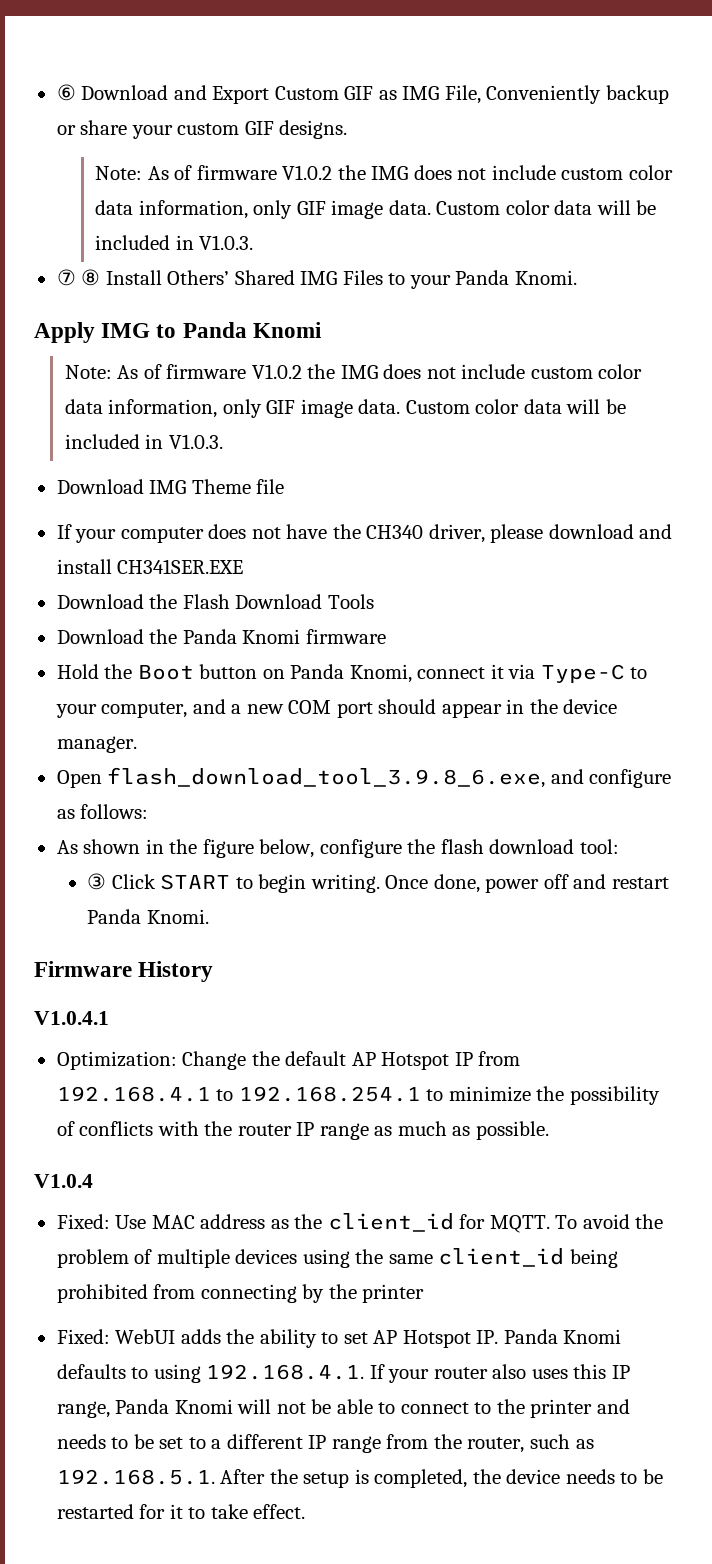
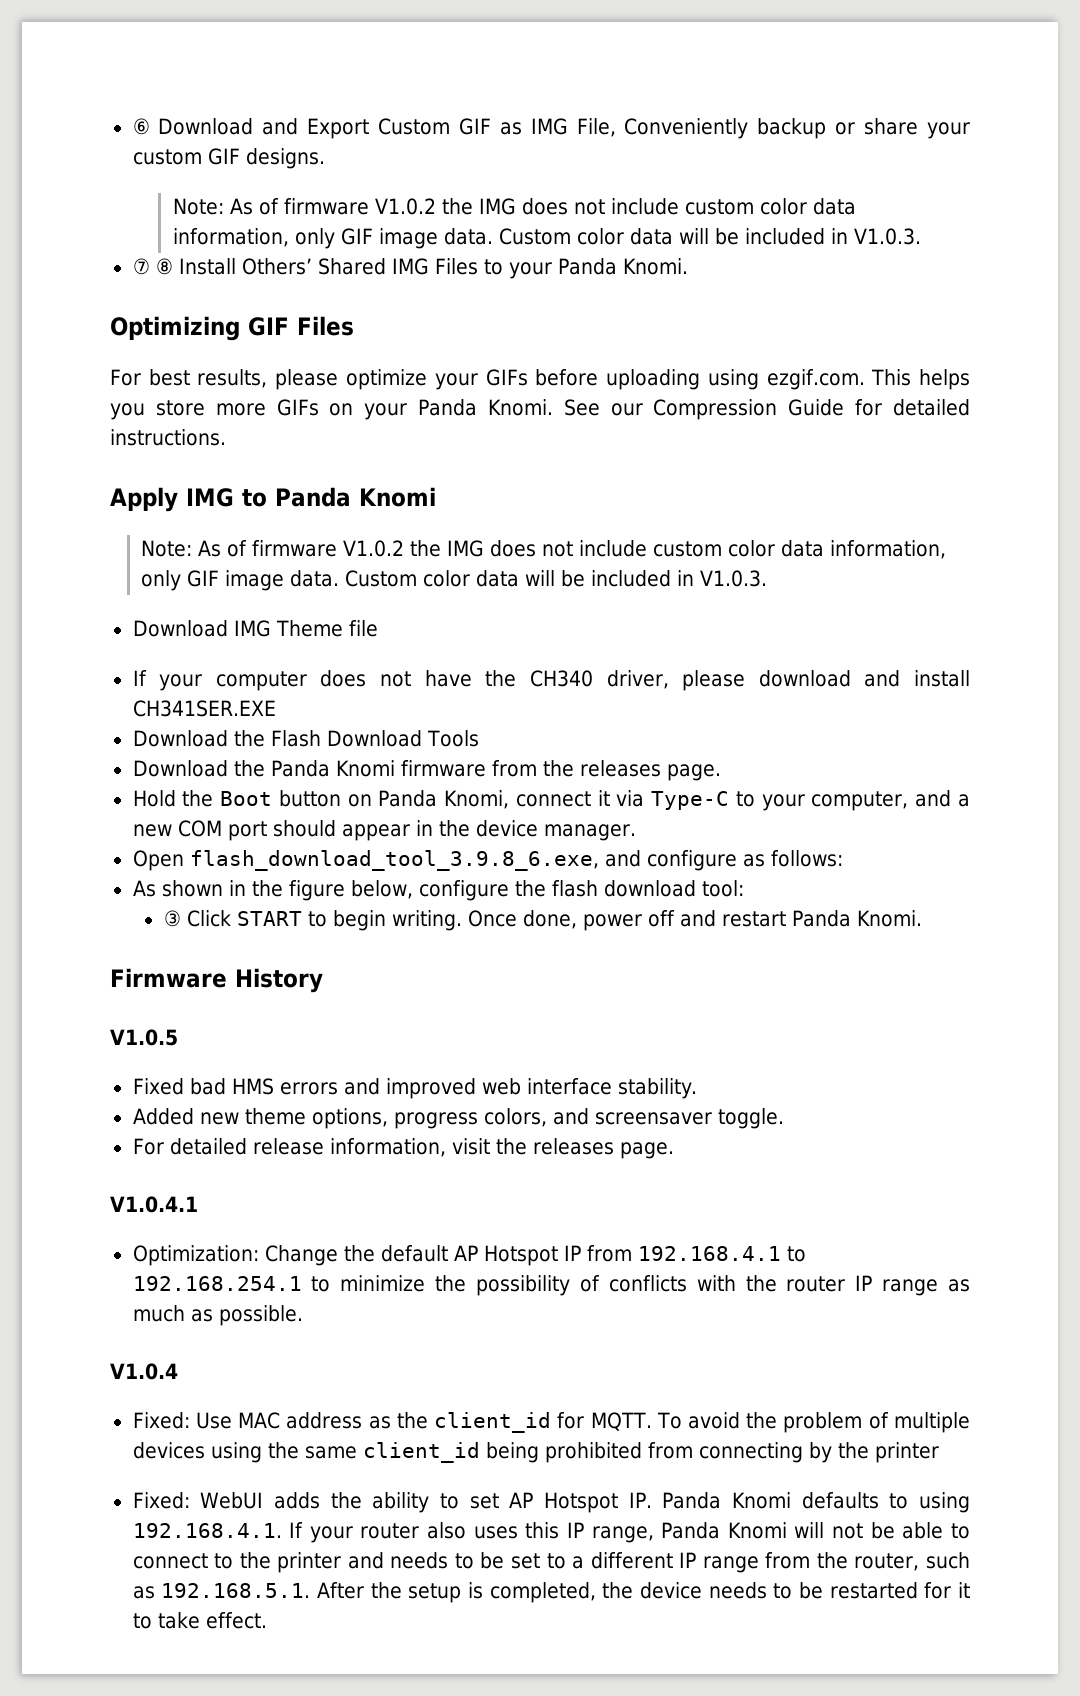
+ Optimizing GIF Files
+ For best results, please optimize your GIFs before uploading using ezgif.com. This helps you store more GIFs on your Panda Knomi. See our Compression Guide for detailed instructions.
- Download the Panda Knomi firmware
+ Download the Panda Knomi firmware from the releases page.
+ V1.0.5
+ Fixed bad HMS errors and improved web interface stability.
+ Added new theme options, progress colors, and screensaver toggle.
+ For detailed release information, visit the releases page.

